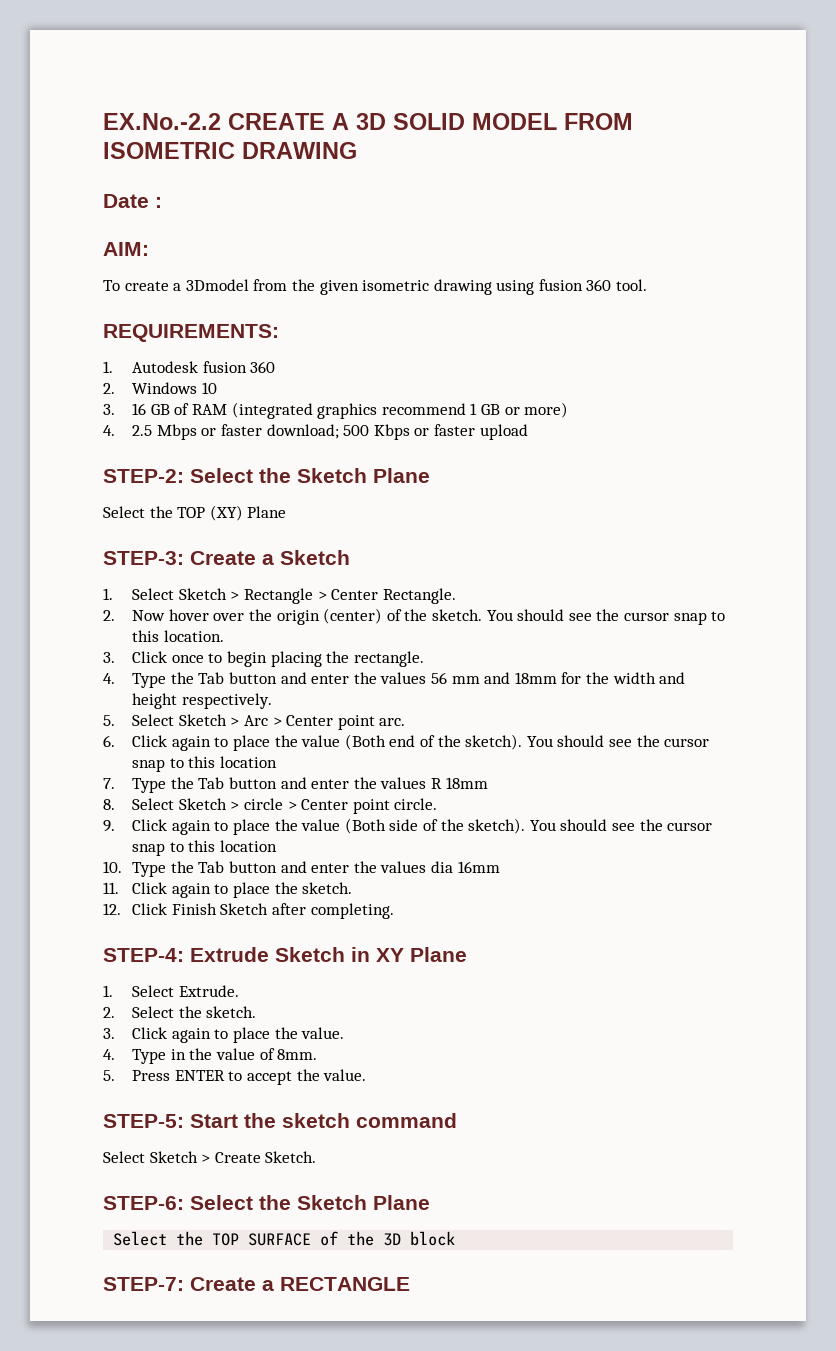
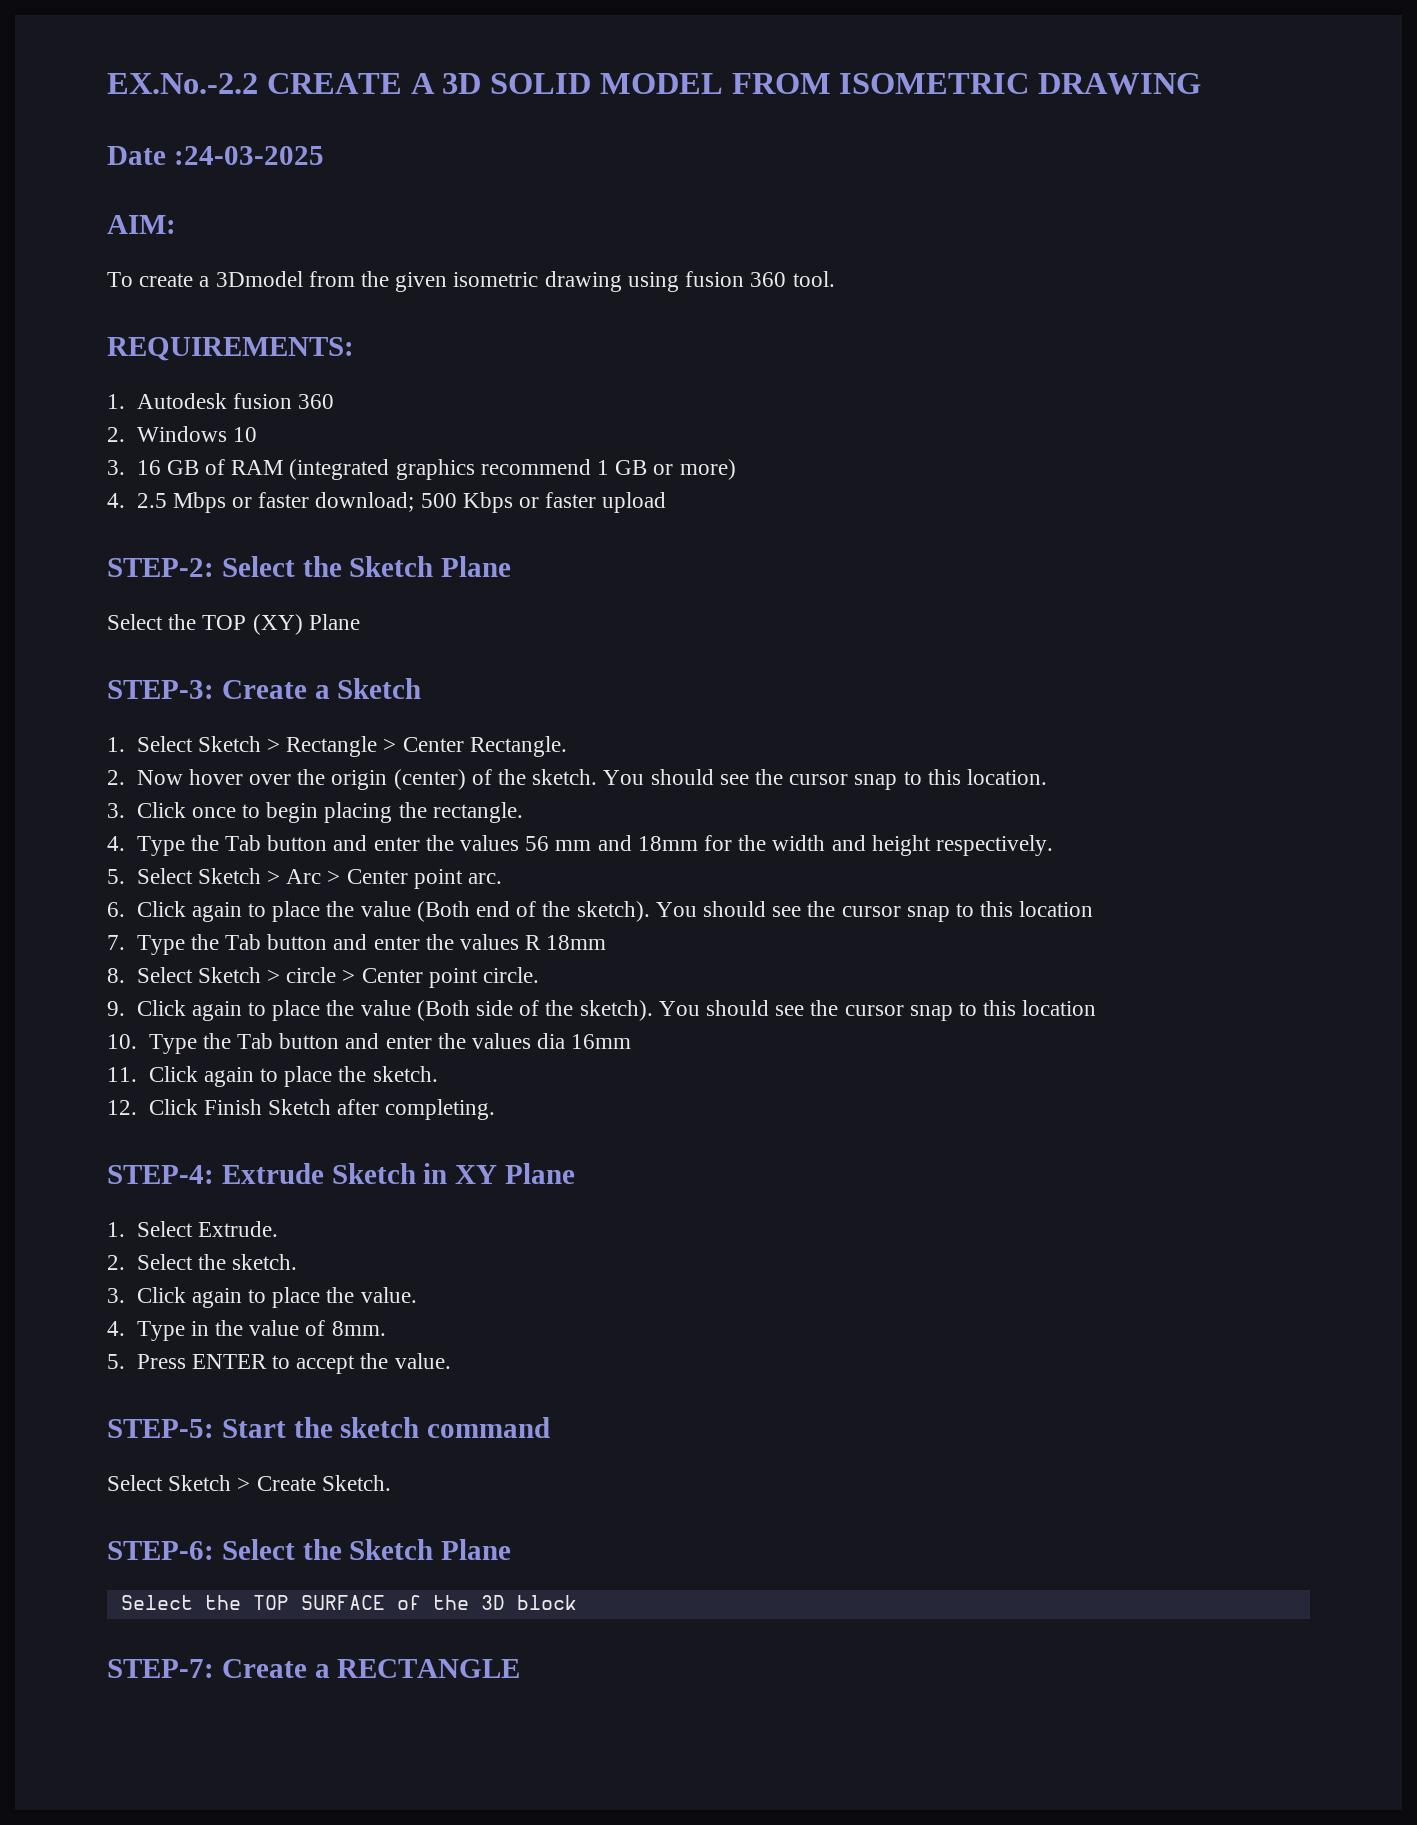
- Date :
+ Date :24-03-2025

